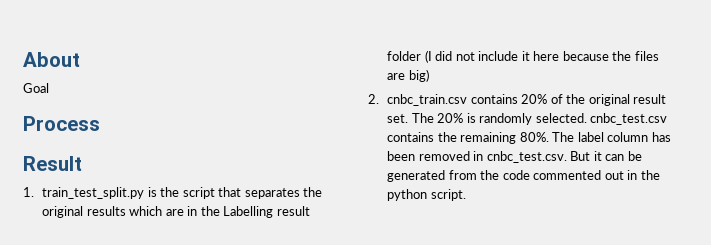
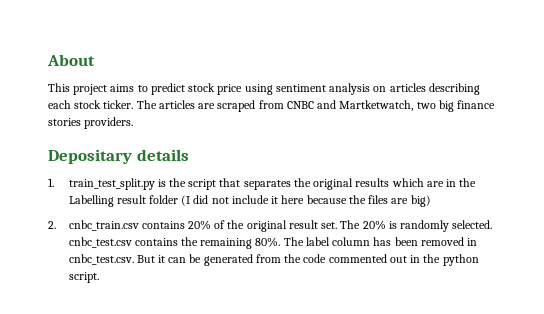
- Goal
- Process
- Result
+ This project aims to predict stock price using sentiment analysis on articles describing each stock ticker. The articles are scraped from CNBC and Martketwatch, two big finance stories providers.
+ Depositary details

